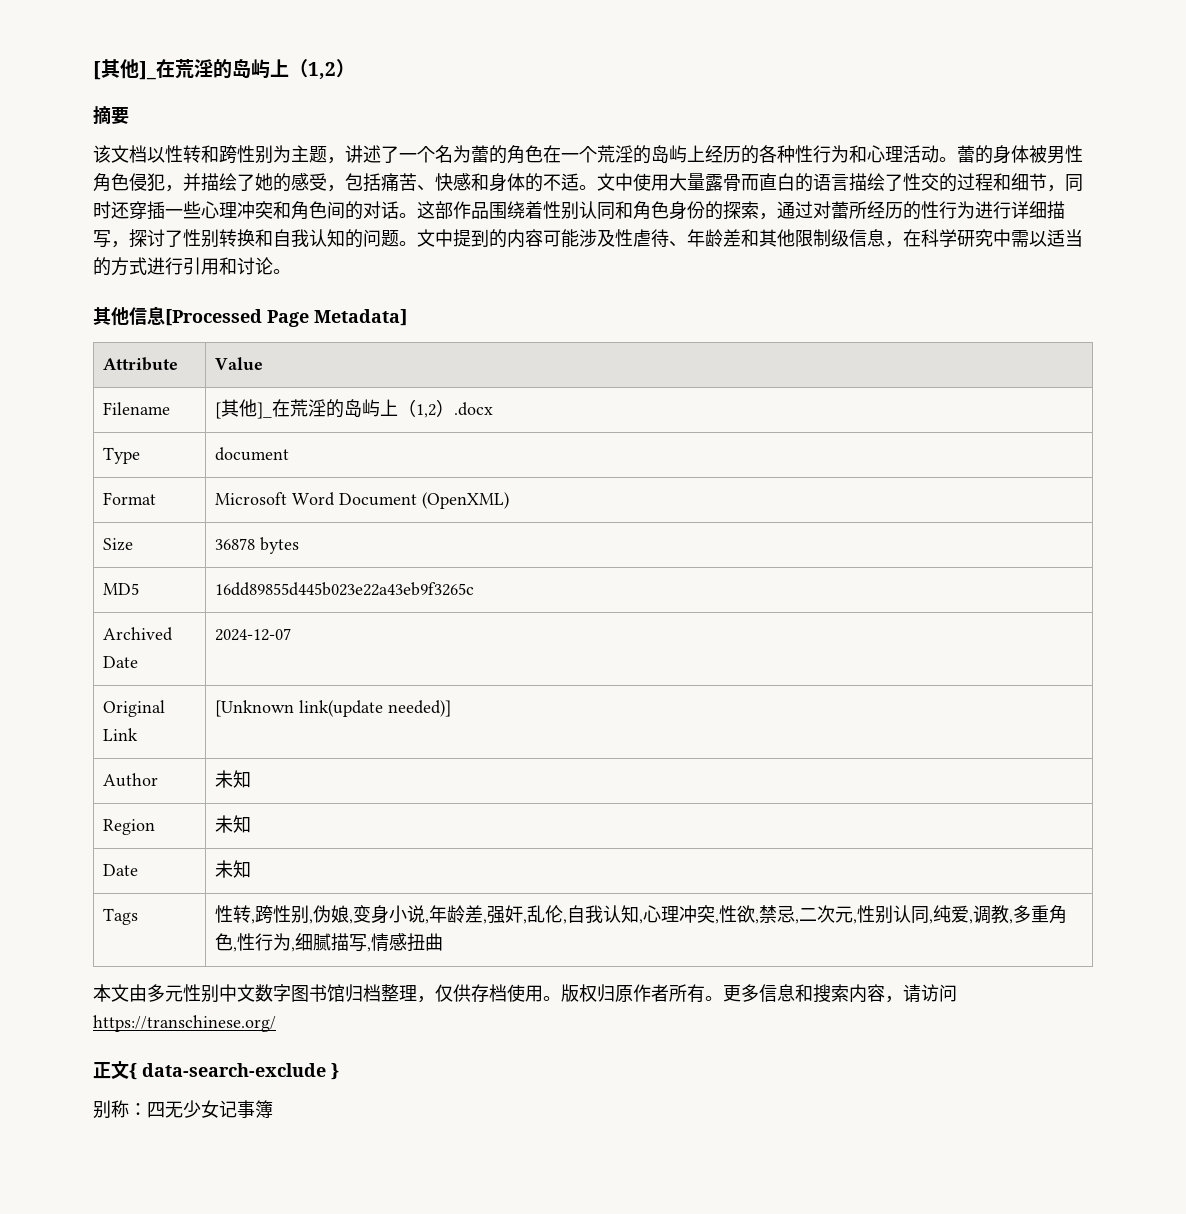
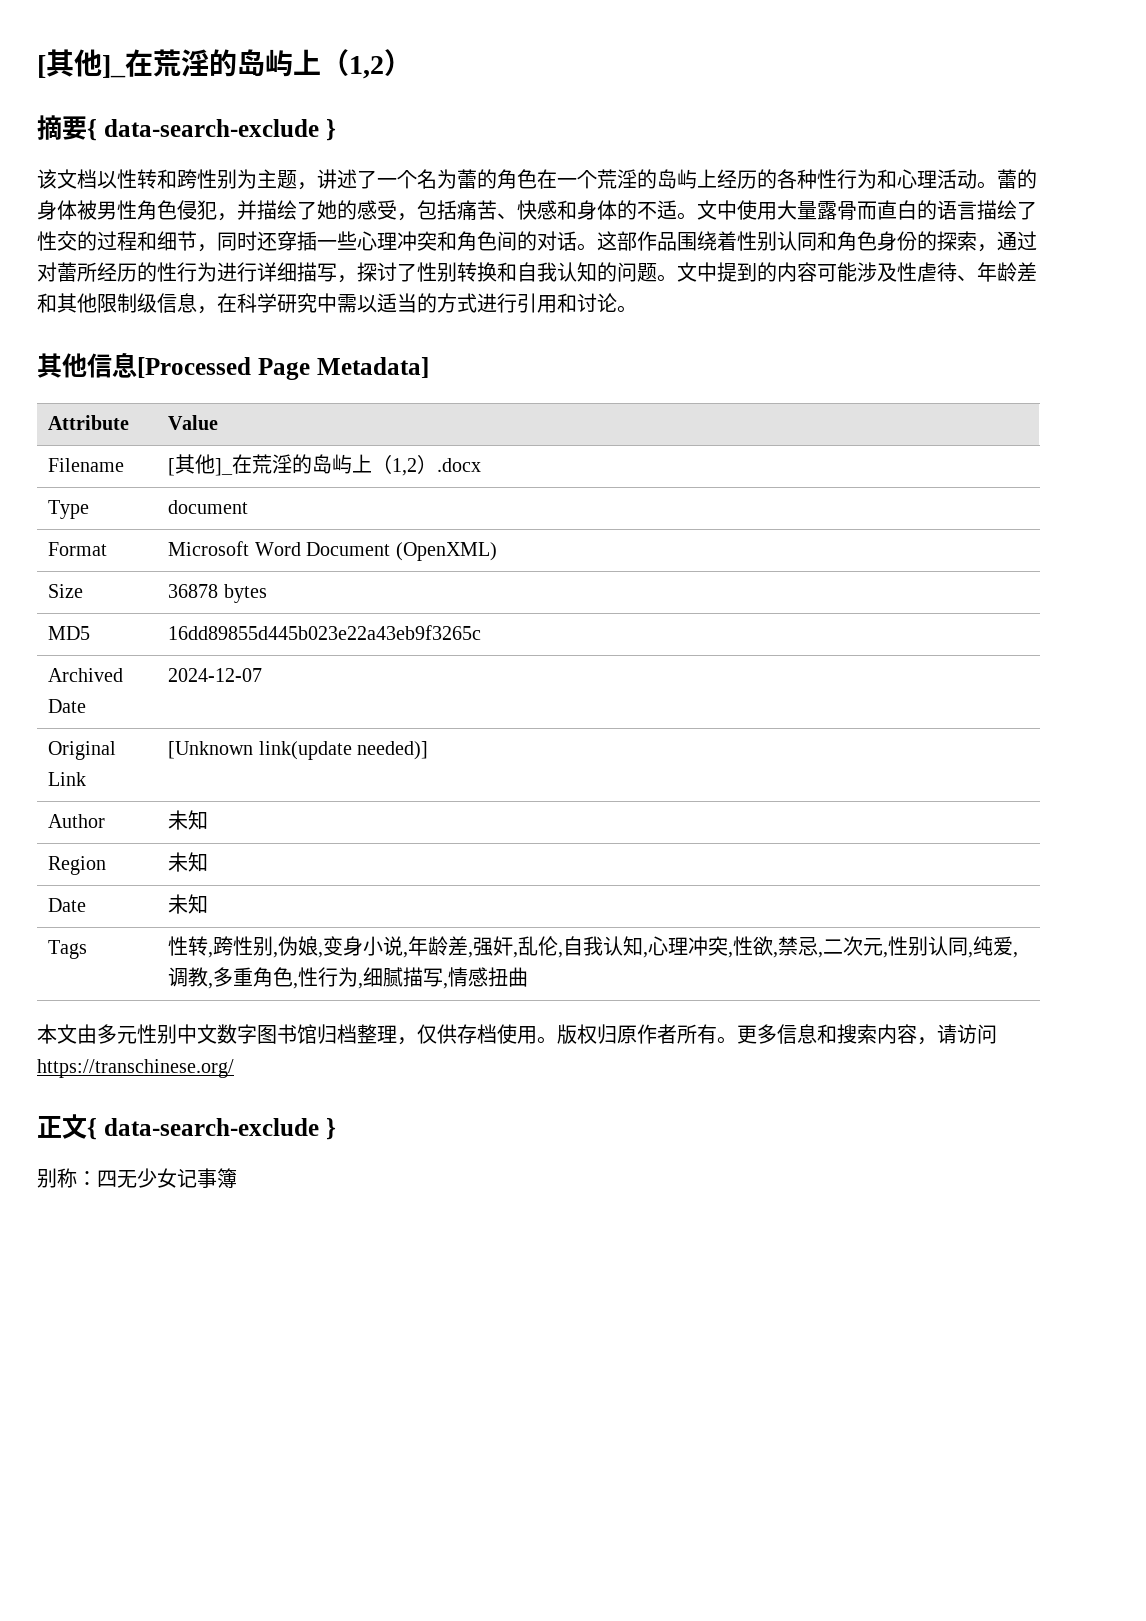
- 摘要
+ 摘要{ data-search-exclude }

